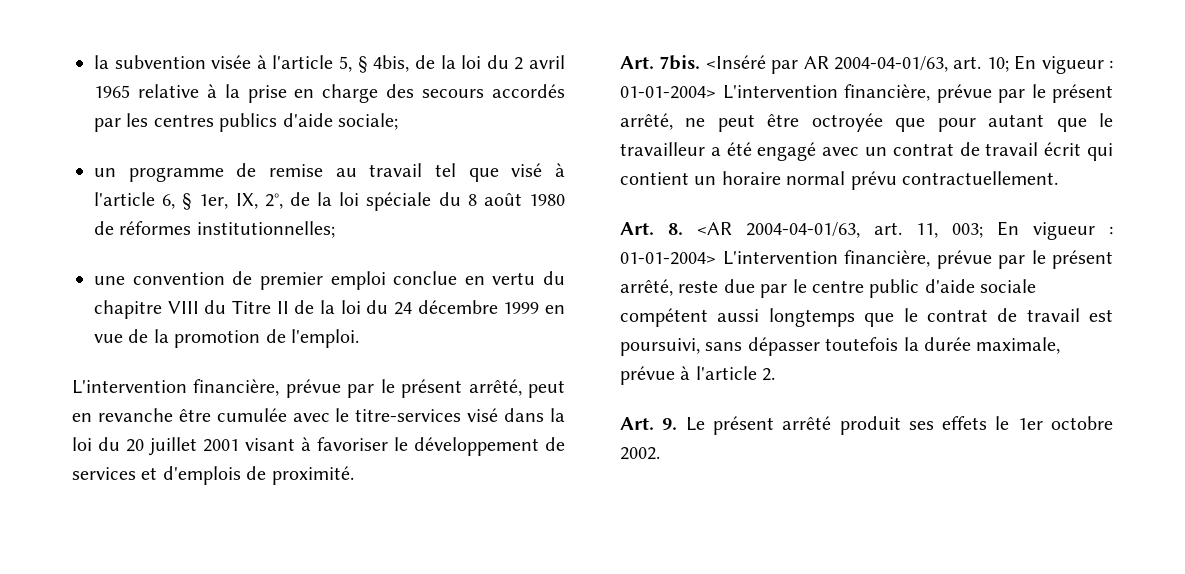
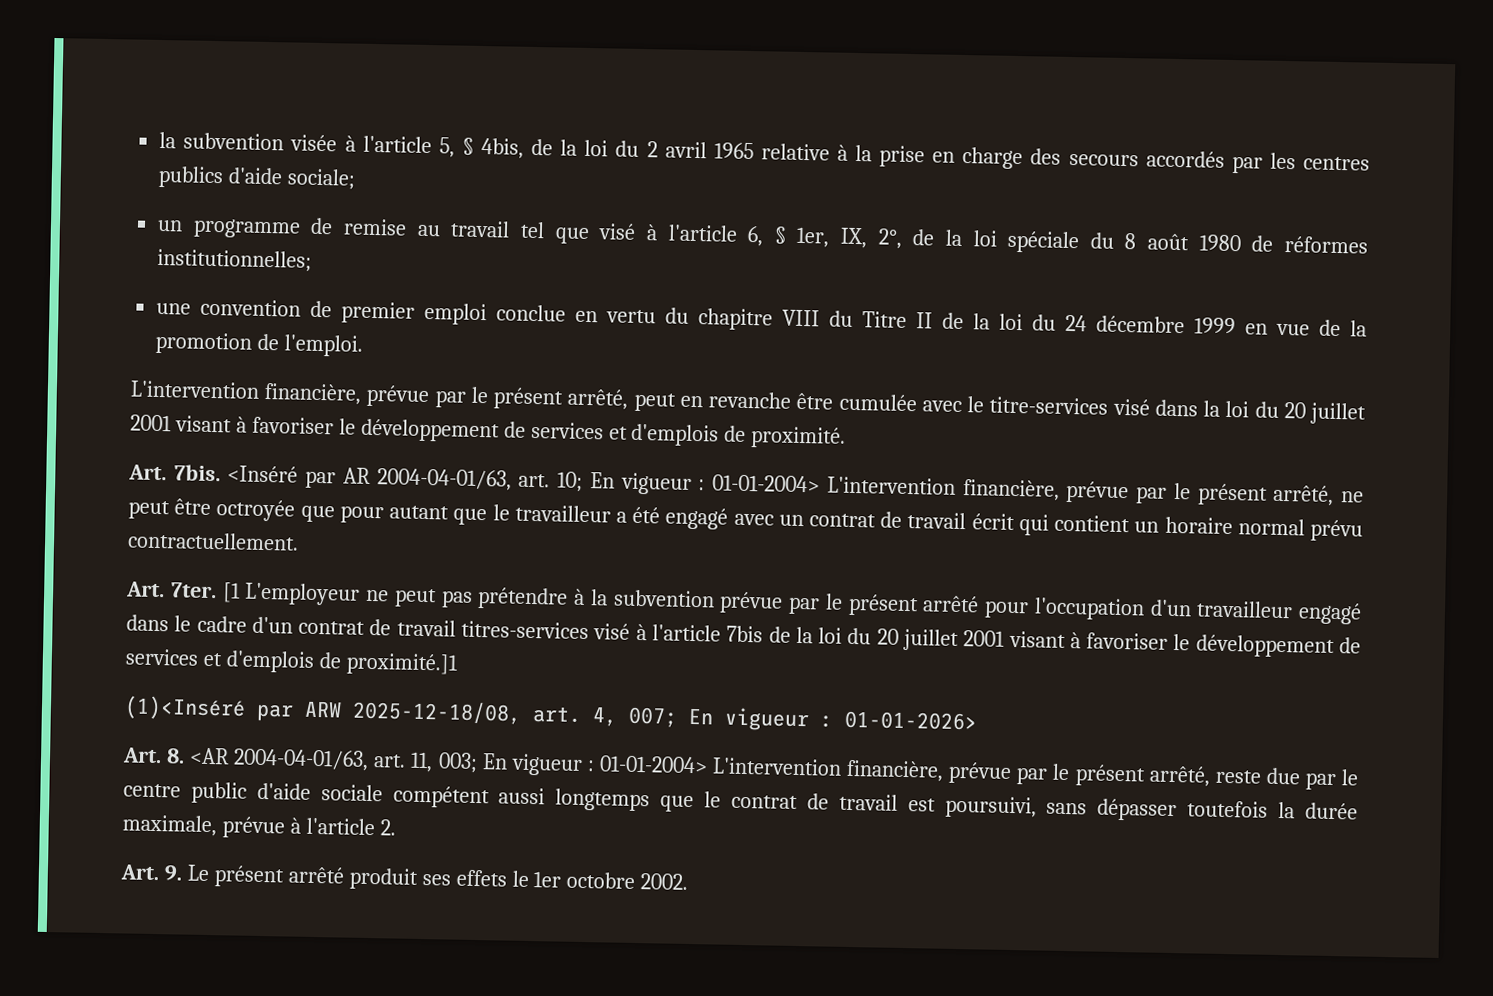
+ Art. 7ter. [1 L'employeur ne peut pas prétendre à la subvention prévue par le présent arrêté pour l'occupation d'un travailleur engagé dans le cadre d'un contrat de travail titres-services visé à l'article 7bis de la loi du 20 juillet 2001 visant à favoriser le développement de services et d'emplois de proximité.]1
+ (1)<Inséré par ARW 2025-12-18/08, art. 4, 007; En vigueur : 01-01-2026>

